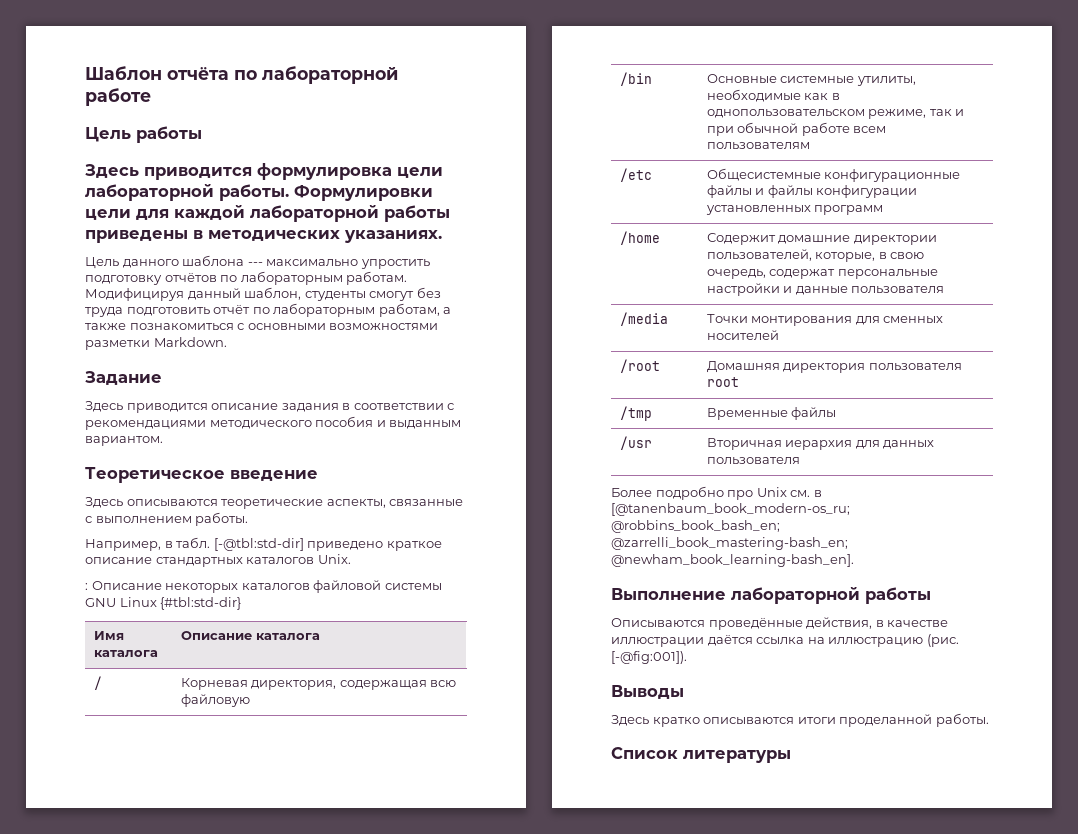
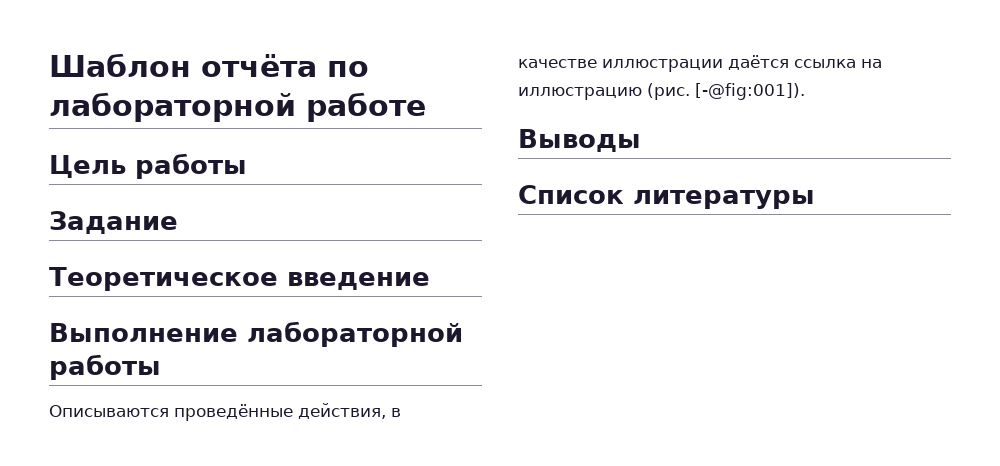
- Здесь приводится формулировка цели лабораторной работы. Формулировки цели для каждой лабораторной работы приведены в методических указаниях.
- Цель данного шаблона --- максимально упростить подготовку отчётов по лабораторным работам. Модифицируя данный шаблон, студенты смогут без труда подготовить отчёт по лабораторным работам, а также познакомиться с основными возможностями разметки Markdown.
  Задание
- Здесь приводится описание задания в соответствии с рекомендациями методического пособия и выданным вариантом.
  Теоретическое введение
- Здесь описываются теоретические аспекты, связанные с выполнением работы.
- Например, в табл. [-@tbl:std-dir] приведено краткое описание стандартных каталогов Unix.
- : Описание некоторых каталогов файловой системы GNU Linux {#tbl:std-dir}
- Имя каталога | Описание каталога
- / | Корневая директория, содержащая всю файловую
- /bin | Основные системные утилиты, необходимые как в однопользовательском режиме, так и при обычной работе всем пользователям
- /etc | Общесистемные конфигурационные файлы и файлы конфигурации установленных программ
- /home | Содержит домашние директории пользователей, которые, в свою очередь, содержат персональные настройки и данные пользователя
- /media | Точки монтирования для сменных носителей
- /root | Домашняя директория пользователя root
- /tmp | Временные файлы
- /usr | Вторичная иерархия для данных пользователя
- Более подробно про Unix см. в [@tanenbaum_book_modern-os_ru; @robbins_book_bash_en; @zarrelli_book_mastering-bash_en; @newham_book_learning-bash_en].
- Здесь кратко описываются итоги проделанной работы.

